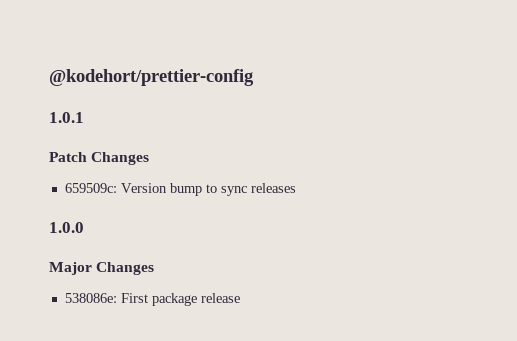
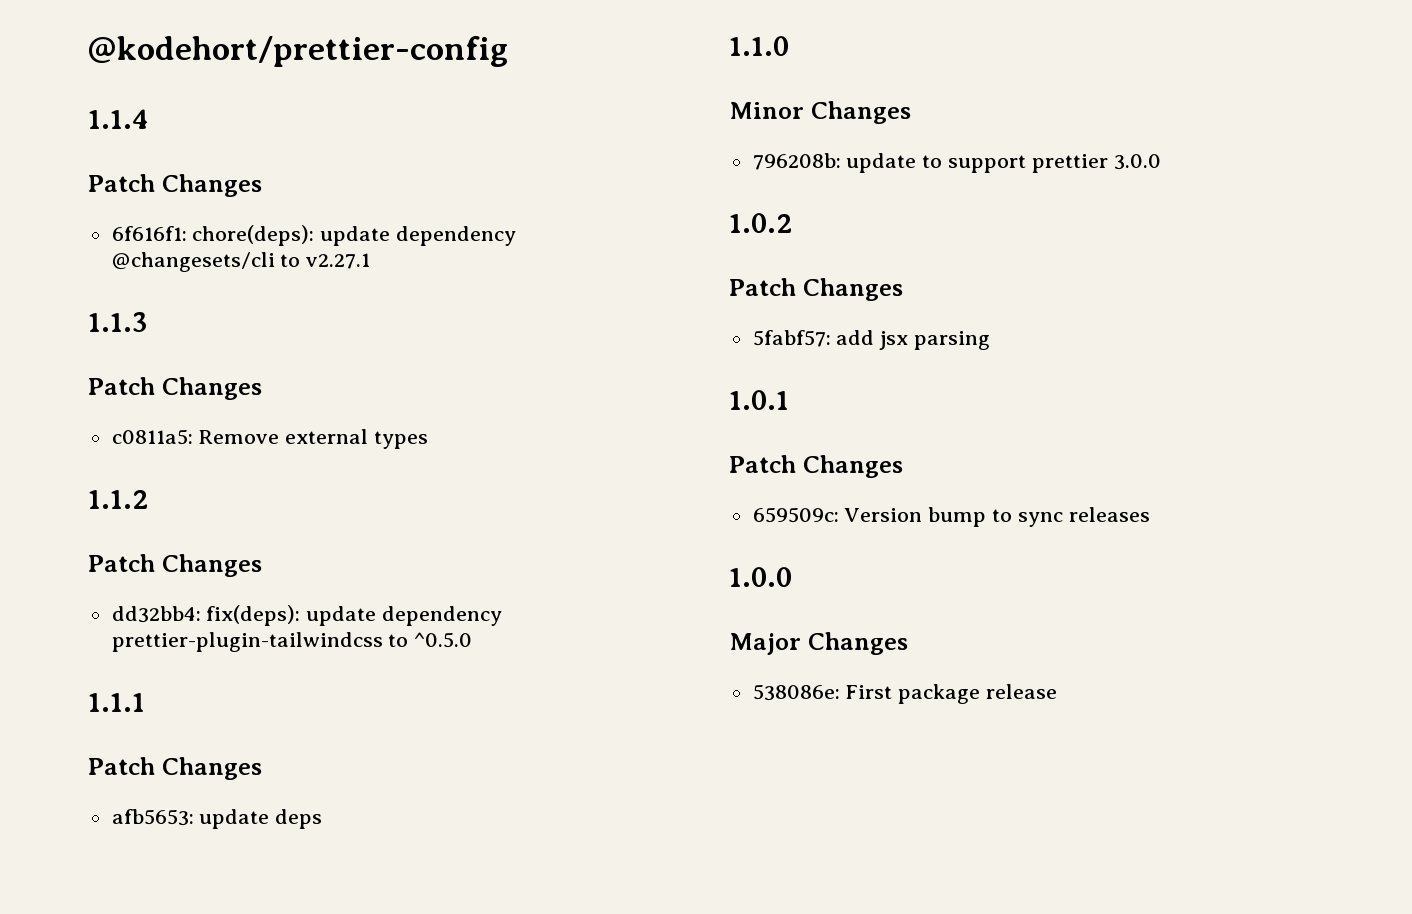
+ 1.1.4
+ Patch Changes
+ 6f616f1: chore(deps): update dependency @changesets/cli to v2.27.1
+ 1.1.3
+ Patch Changes
+ c0811a5: Remove external types
+ 1.1.2
+ Patch Changes
+ dd32bb4: fix(deps): update dependency prettier-plugin-tailwindcss to ^0.5.0
+ 1.1.1
+ Patch Changes
+ afb5653: update deps
+ 1.1.0
+ Minor Changes
+ 796208b: update to support prettier 3.0.0
+ 1.0.2
+ Patch Changes
+ 5fabf57: add jsx parsing

